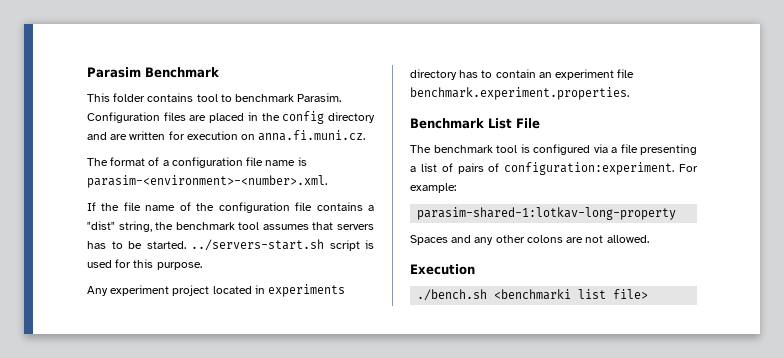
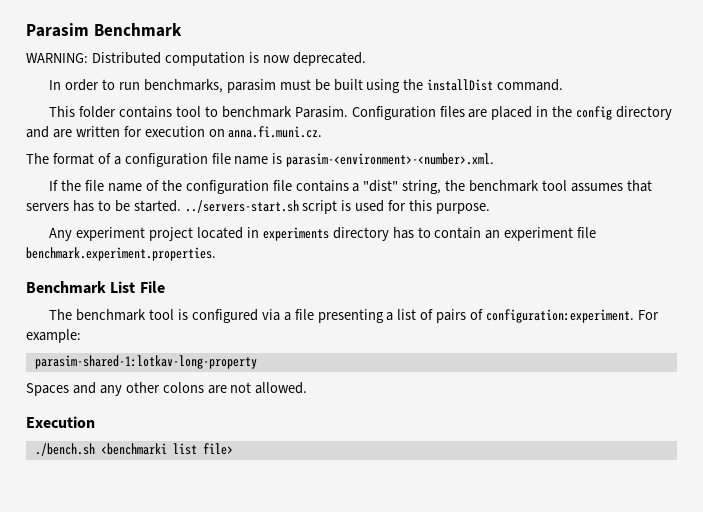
+ WARNING: Distributed computation is now deprecated.
+ In order to run benchmarks, parasim must be built using the installDist command.

